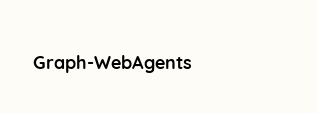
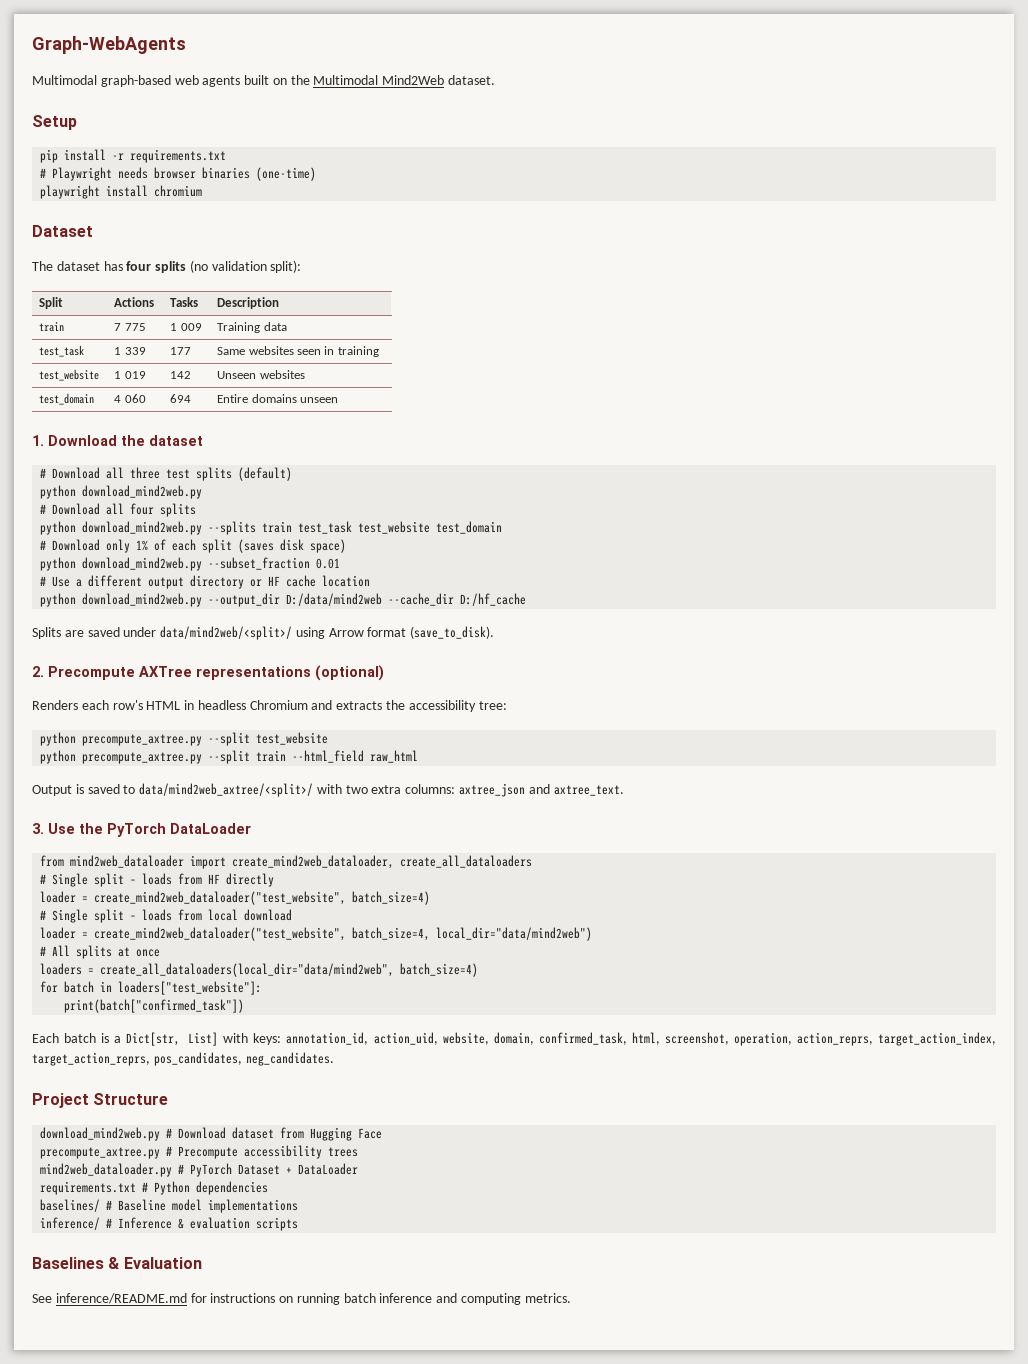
+ Multimodal graph-based web agents built on the Multimodal Mind2Web dataset.
+ Setup
+ pip install -r requirements.txt
+ # Playwright needs browser binaries (one-time)
+ playwright install chromium
+ Dataset
+ The dataset has four splits (no validation split):
+ Split | Actions | Tasks | Description
+ train | 7 775 | 1 009 | Training data
+ test_task | 1 339 | 177 | Same websites seen in training
+ test_website | 1 019 | 142 | Unseen websites
+ test_domain | 4 060 | 694 | Entire domains unseen
+ 1. Download the dataset
+ # Download all three test splits (default)
+ python download_mind2web.py
+ # Download all four splits
+ python download_mind2web.py --splits train test_task test_website test_domain
+ # Download only 1% of each split (saves disk space)
+ python download_mind2web.py --subset_fraction 0.01
+ # Use a different output directory or HF cache location
+ python download_mind2web.py --output_dir D:/data/mind2web --cache_dir D:/hf_cache
+ Splits are saved under data/mind2web/<split>/ using Arrow format (save_to_disk).
+ 2. Precompute AXTree representations (optional)
+ Renders each row's HTML in headless Chromium and extracts the accessibility tree:
+ python precompute_axtree.py --split test_website
+ python precompute_axtree.py --split train --html_field raw_html
+ Output is saved to data/mind2web_axtree/<split>/ with two extra columns: axtree_json and axtree_text.
+ 3. Use the PyTorch DataLoader
+ from mind2web_dataloader import create_mind2web_dataloader, create_all_dataloaders
+ # Single split – loads from HF directly
+ loader = create_mind2web_dataloader("test_website", batch_size=4)
+ # Single split – loads from local download
+ loader = create_mind2web_dataloader("test_website", batch_size=4, local_dir="data/mind2web")
+ # All splits at once
+ loaders = create_all_dataloaders(local_dir="data/mind2web", batch_size=4)
+ for batch in loaders["test_website"]:
+ print(batch["confirmed_task"])
+ Each batch is a Dict[str, List] with keys: annotation_id, action_uid, website, domain, confirmed_task, html, screenshot, operation, action_reprs, target_action_index, target_action_reprs, pos_candidates, neg_candidates.
+ Project Structure
+ download_mind2web.py # Download dataset from Hugging Face
+ precompute_axtree.py # Precompute accessibility trees
+ mind2web_dataloader.py # PyTorch Dataset + DataLoader
+ requirements.txt # Python dependencies
+ baselines/ # Baseline model implementations
+ inference/ # Inference & evaluation scripts
+ Baselines & Evaluation
+ See inference/README.md for instructions on running batch inference and computing metrics.

